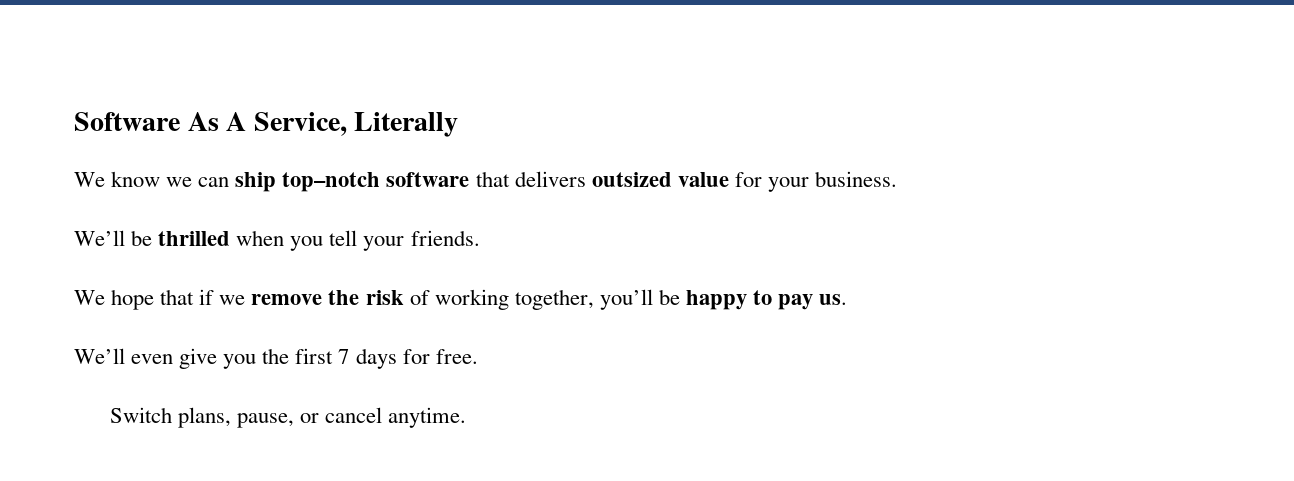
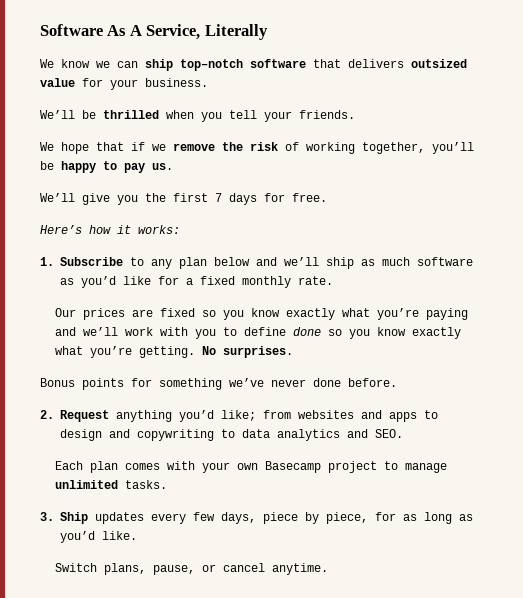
- We’ll even give you the first 7 days for free.
+ We’ll give you the first 7 days for free.
+ Here’s how it works:
+ 1. Subscribe to any plan below and we’ll ship as much software as you’d like for a fixed monthly rate.
+ Our prices are fixed so you know exactly what you’re paying and we’ll work with you to define done so you know exactly what you’re getting. No surprises.
+ Bonus points for something we’ve never done before.
+ 2. Request anything you’d like; from websites and apps to design and copywriting to data analytics and SEO.
+ Each plan comes with your own Basecamp project to manage unlimited tasks.
+ 3. Ship updates every few days, piece by piece, for as long as you’d like.

